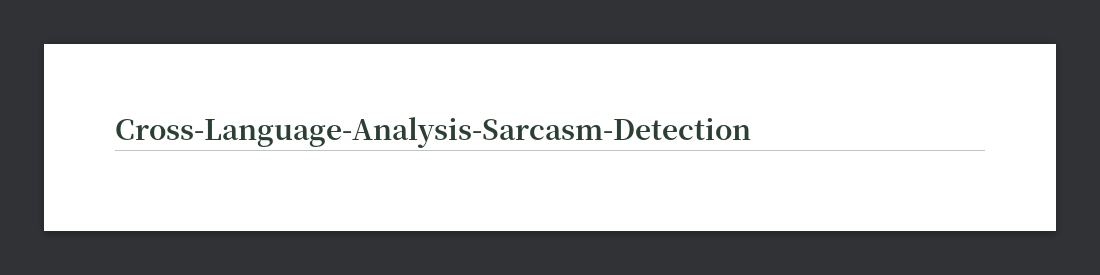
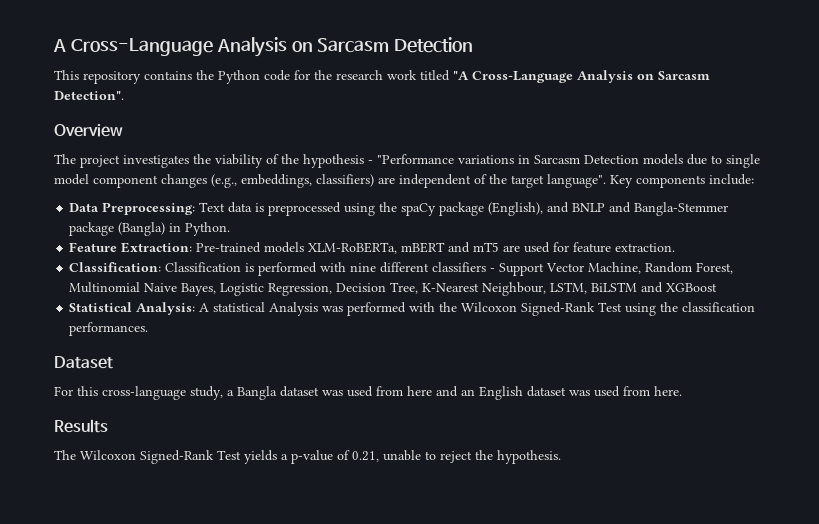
- Cross-Language-Analysis-Sarcasm-Detection
+ A Cross-Language Analysis on Sarcasm Detection
+ This repository contains the Python code for the research work titled "A Cross-Language Analysis on Sarcasm Detection".
+ Overview
+ The project investigates the viability of the hypothesis - "Performance variations in Sarcasm Detection models due to single model component changes (e.g., embeddings, classifiers) are independent of the target language". Key components include:
+ Data Preprocessing: Text data is preprocessed using the spaCy package (English), and BNLP and Bangla-Stemmer package (Bangla) in Python.
+ Feature Extraction: Pre-trained models XLM-RoBERTa, mBERT and mT5 are used for feature extraction.
+ Classification: Classification is performed with nine different classifiers - Support Vector Machine, Random Forest, Multinomial Naive Bayes, Logistic Regression, Decision Tree, K-Nearest Neighbour, LSTM, BiLSTM and XGBoost
+ Statistical Analysis: A statistical Analysis was performed with the Wilcoxon Signed-Rank Test using the classification performances.
+ Dataset
+ For this cross-language study, a Bangla dataset was used from here and an English dataset was used from here.
+ Results
+ The Wilcoxon Signed-Rank Test yields a p-value of 0.21, unable to reject the hypothesis.

